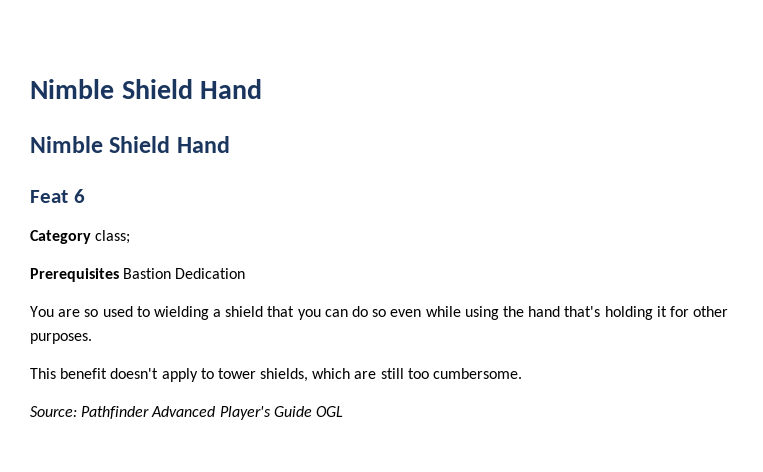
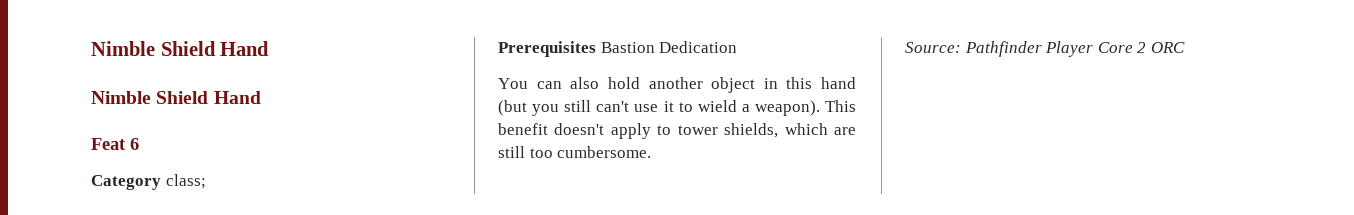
- You are so used to wielding a shield that you can do so even while using the hand that's holding it for other purposes.
- This benefit doesn't apply to tower shields, which are still too cumbersome.
+ You can also hold another object in this hand (but you still can't use it to wield a weapon). This benefit doesn't apply to tower shields, which are still too cumbersome.
- Source: Pathfinder Advanced Player's Guide OGL
+ Source: Pathfinder Player Core 2 ORC

